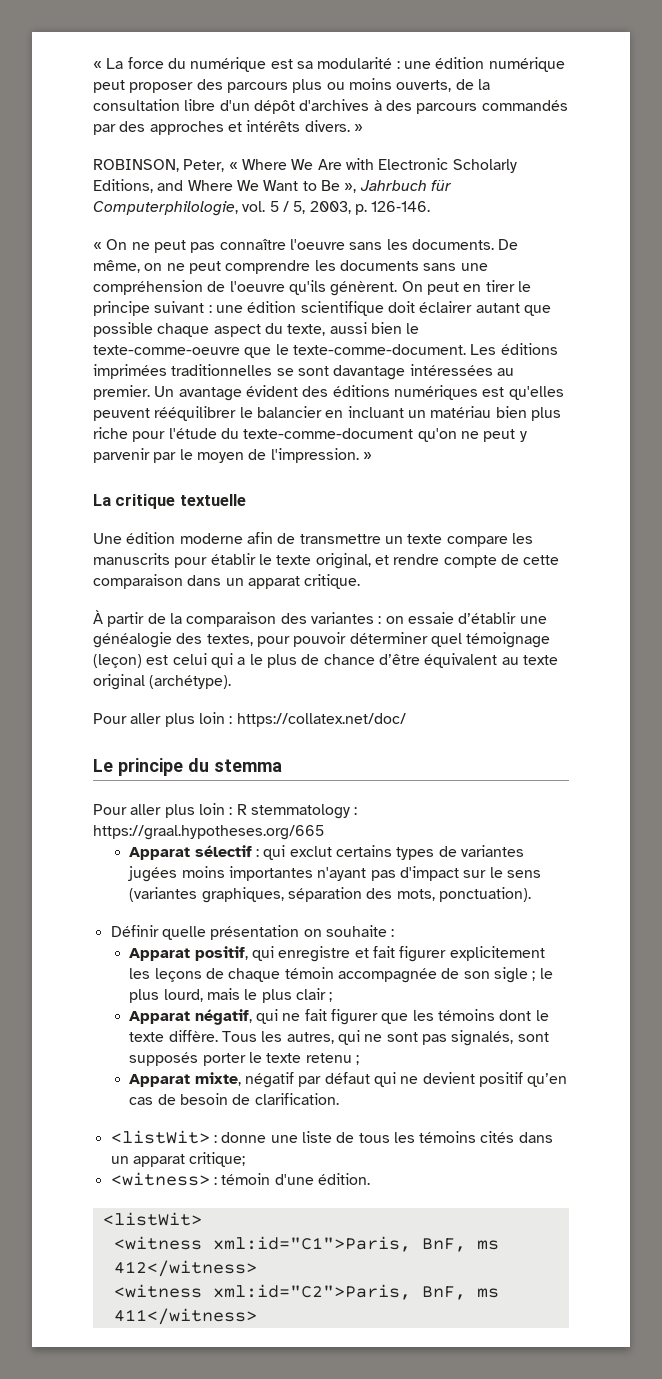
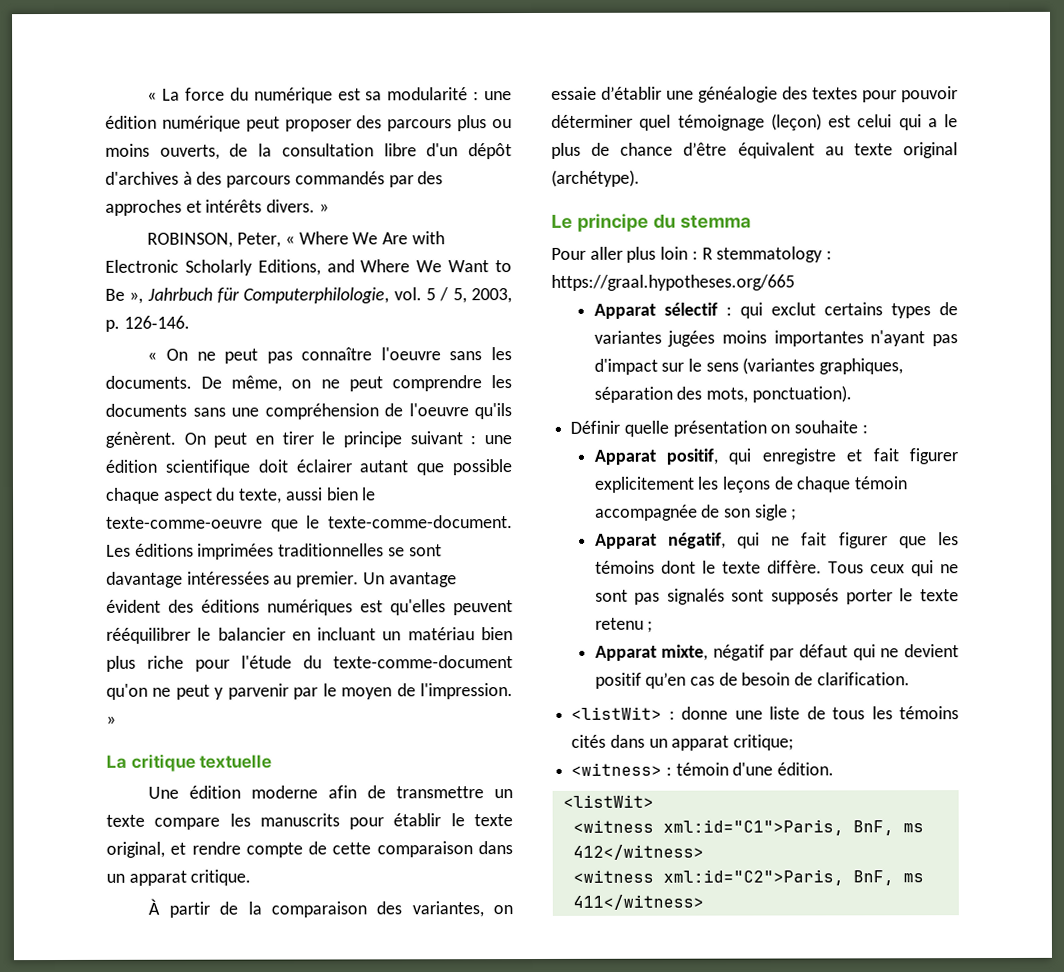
- À partir de la comparaison des variantes : on essaie d’établir une généalogie des textes, pour pouvoir déterminer quel témoignage (leçon) est celui qui a le plus de chance d’être équivalent au texte original (archétype).
+ À partir de la comparaison des variantes, on essaie d’établir une généalogie des textes pour pouvoir déterminer quel témoignage (leçon) est celui qui a le plus de chance d’être équivalent au texte original (archétype).
- Pour aller plus loin : https://collatex.net/doc/
- Apparat positif, qui enregistre et fait figurer explicitement les leçons de chaque témoin accompagnée de son sigle ; le plus lourd, mais le plus clair ;
+ Apparat positif, qui enregistre et fait figurer explicitement les leçons de chaque témoin accompagnée de son sigle ;
- Tous les autres, qui ne sont pas signalés, sont supposés porter le texte retenu ;
+ Tous ceux qui ne sont pas signalés sont supposés porter le texte retenu ;

